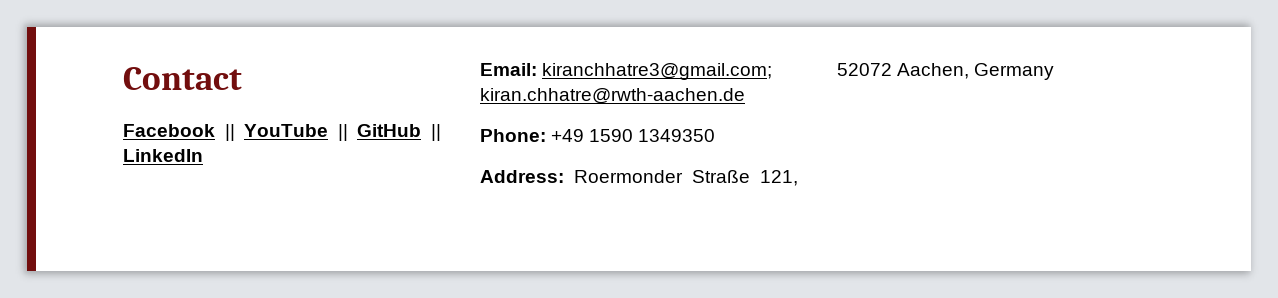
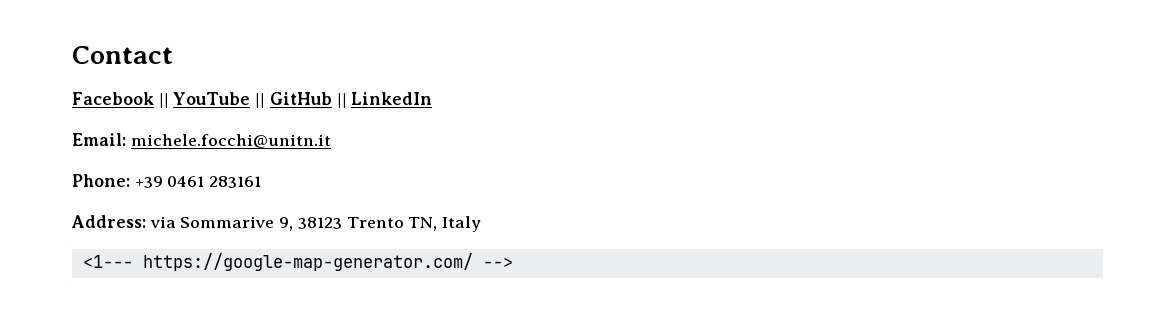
- Email: kiranchhatre3@gmail.com; kiran.chhatre@rwth-aachen.de
+ Email: michele.focchi@unitn.it
- Phone: +49 1590 1349350
- Address: Roermonder Straße 121, 52072 Aachen, Germany
+ Phone: +39 0461 283161
+ Address: via Sommarive 9, 38123 Trento TN, Italy
+ <1--- https://google-map-generator.com/ -->

